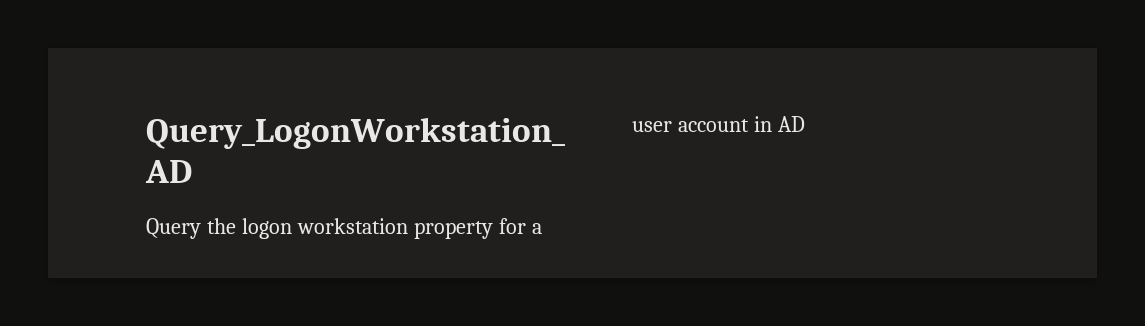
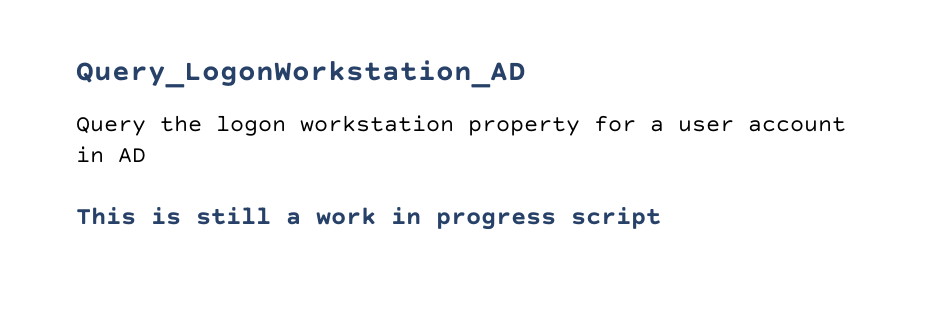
+ This is still a work in progress script

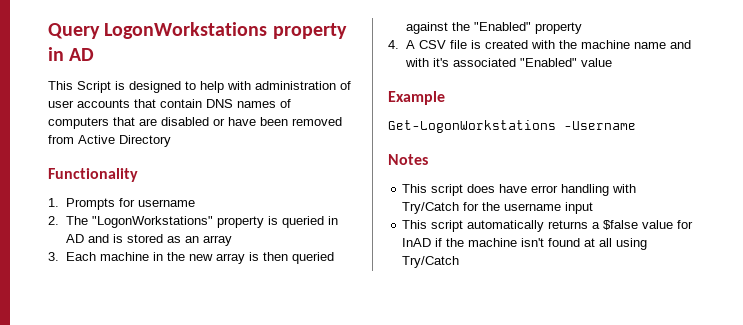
- Query_LogonWorkstation_AD
- Query the logon workstation property for a user account in AD
- This is still a work in progress script
+ Query LogonWorkstations property in AD
+ This Script is designed to help with administration of user accounts that contain DNS names of computers that are disabled or have been removed from Active Directory
+ Functionality
+ 1. Prompts for username
+ 2. The "LogonWorkstations" property is queried in AD and is stored as an array
+ 3. Each machine in the new array is then queried against the "Enabled" property
+ 4. A CSV file is created with the machine name and with it's associated "Enabled" value
+ Example
+ Get-LogonWorkstations -Username
+ Notes
+ This script does have error handling with Try/Catch for the username input
+ This script automatically returns a $false value for InAD if the machine isn't found at all using Try/Catch

